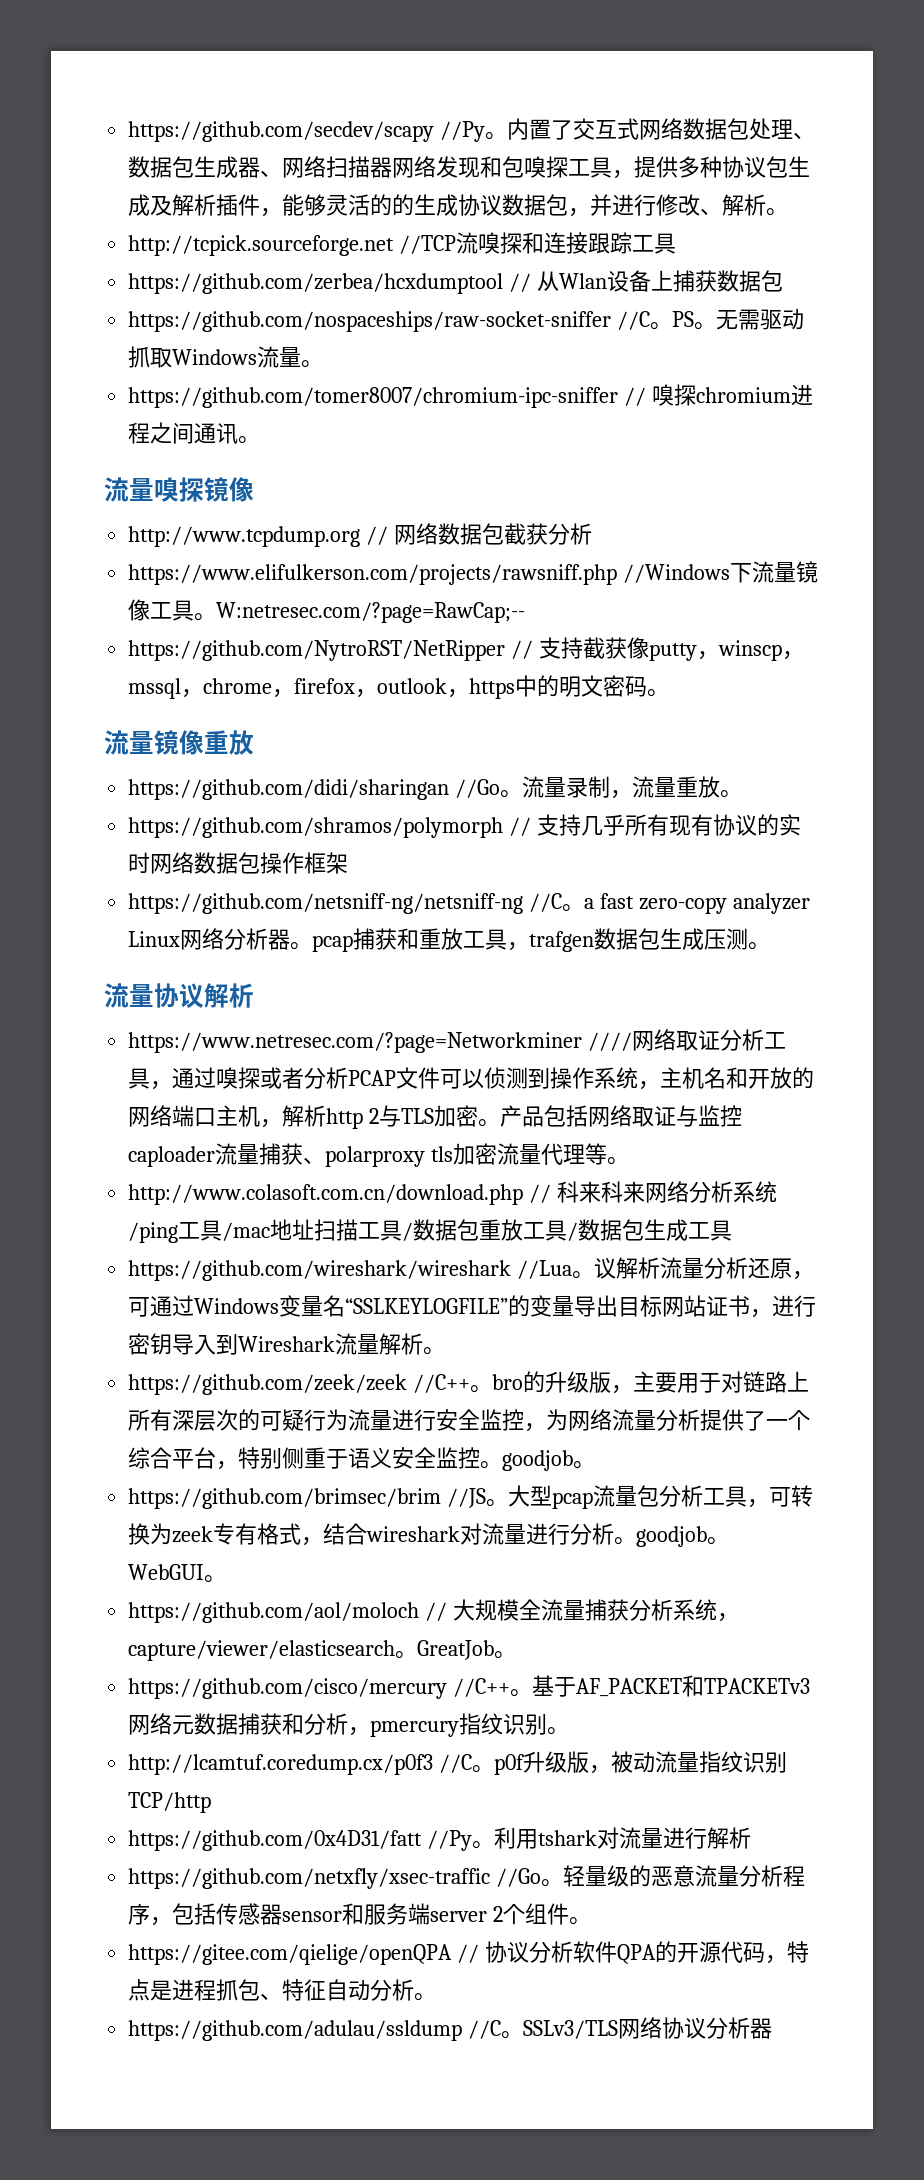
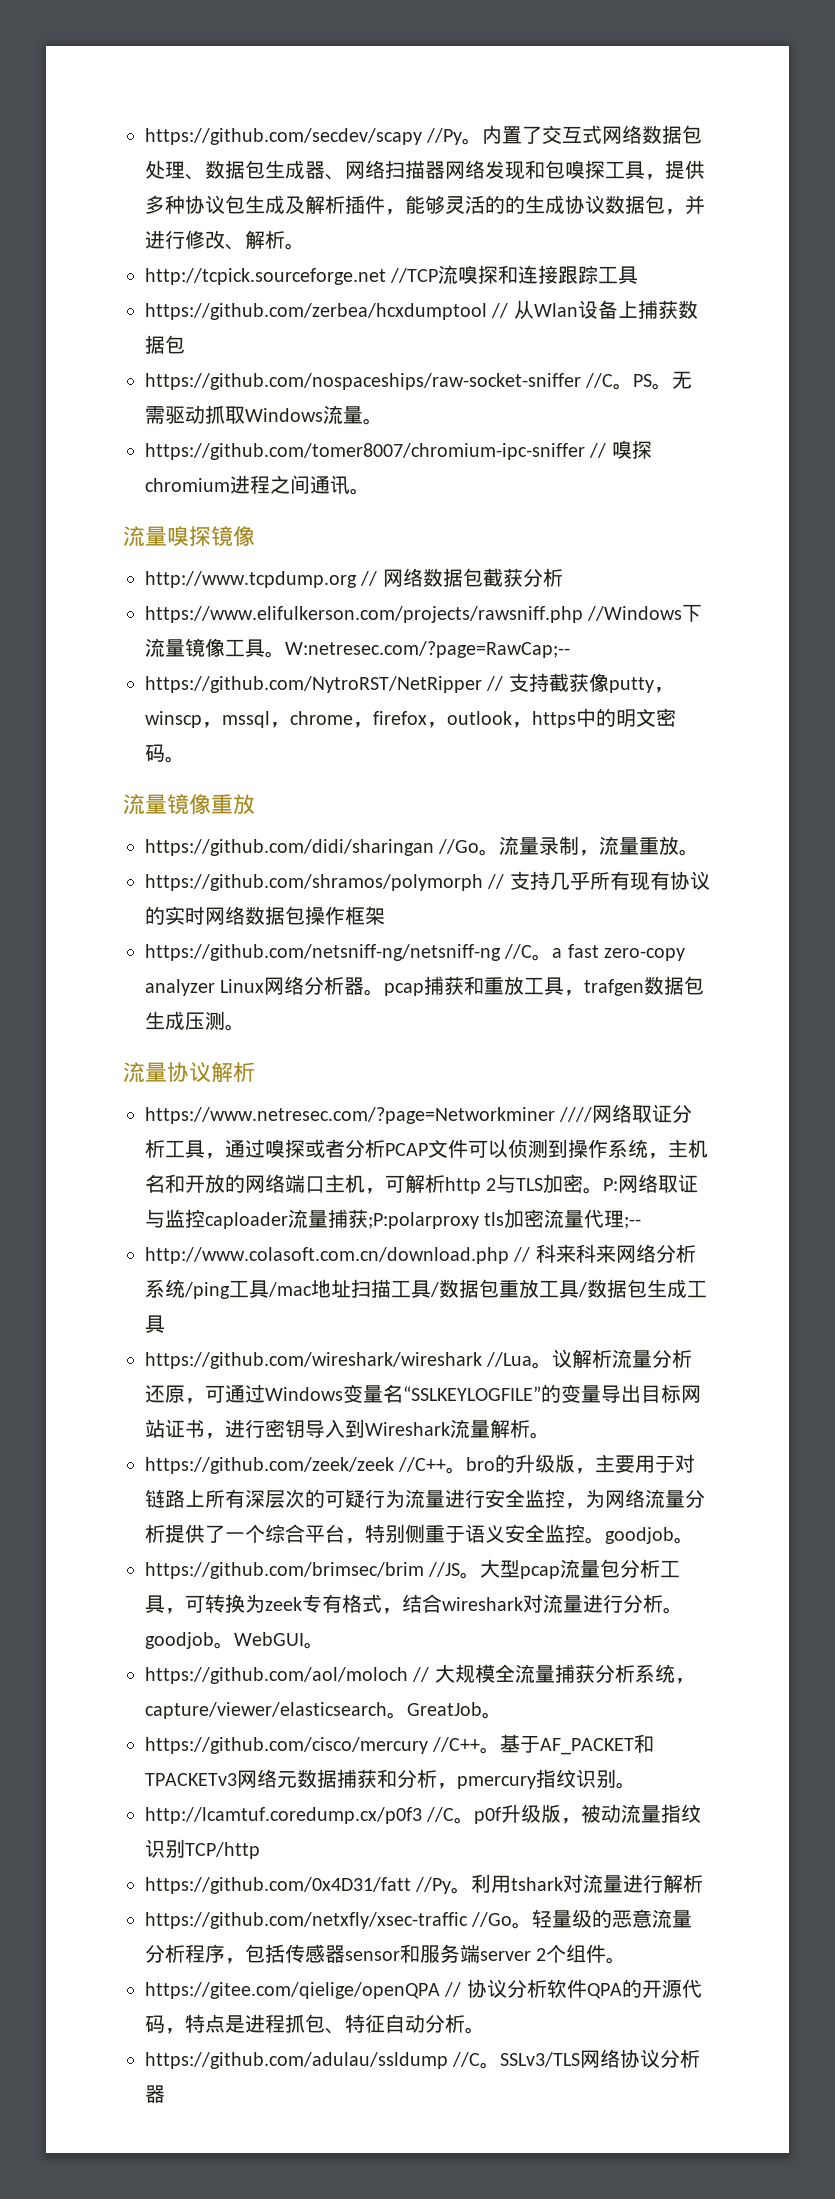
- https://www.netresec.com/?page=Networkminer ////网络取证分析工具，通过嗅探或者分析PCAP文件可以侦测到操作系统，主机名和开放的网络端口主机，解析http 2与TLS加密。
+ https://www.netresec.com/?page=Networkminer ////网络取证分析工具，通过嗅探或者分析PCAP文件可以侦测到操作系统，主机名和开放的网络端口主机，可解析http 2与TLS加密。
- 产品包括网络取证与监控caploader流量捕获、polarproxy tls加密流量代理等。
+ P:网络取证与监控caploader流量捕获;P:polarproxy tls加密流量代理;--

